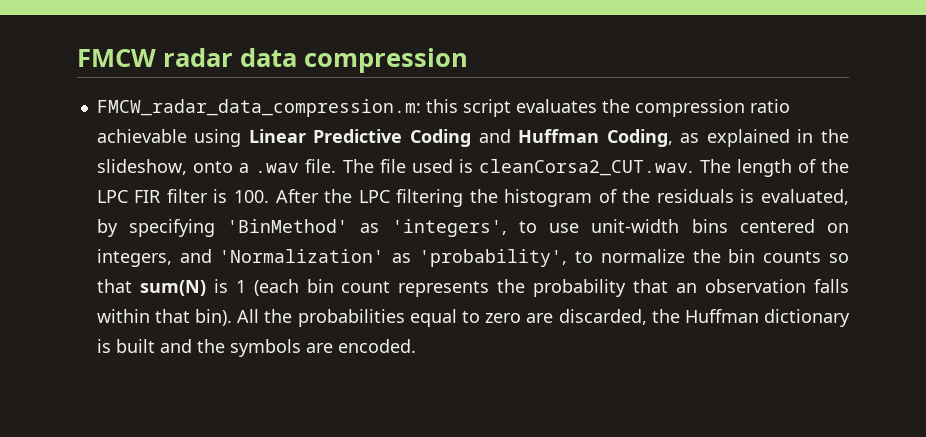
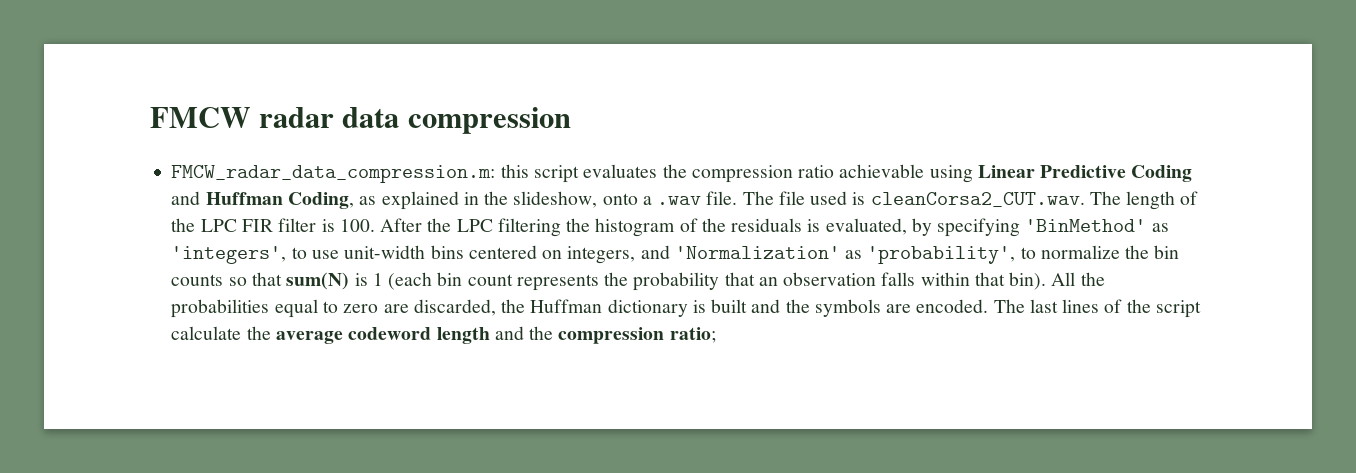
+ The last lines of the script calculate the average codeword length and the compression ratio;

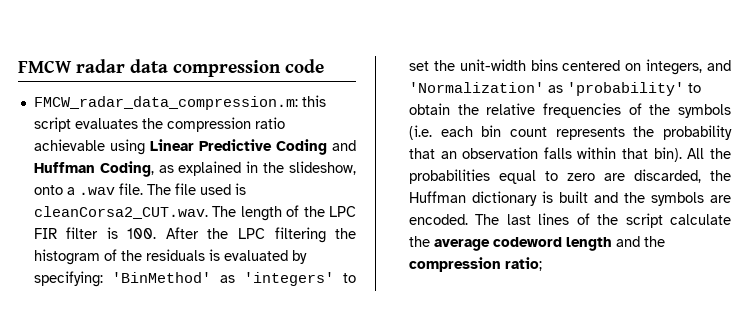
- FMCW radar data compression
+ FMCW radar data compression code
- The file used is cleanCorsa2_CUT.wav. The length of the LPC FIR filter is 100. After the LPC filtering the histogram of the residuals is evaluated, by specifying 'BinMethod' as 'integers', to use unit-width bins centered on integers, and 'Normalization' as 'probability', to normalize the bin counts so that sum(N) is 1 (each bin count represents the probability that an observation falls within that bin).
+ The file used is cleanCorsa2_CUT.wav. The length of the LPC FIR filter is 100. After the LPC filtering the histogram of the residuals is evaluated by specifying: 'BinMethod' as 'integers' to set the unit-width bins centered on integers, and 'Normalization' as 'probability' to obtain the relative frequencies of the symbols (i.e. each bin count represents the probability that an observation falls within that bin).

